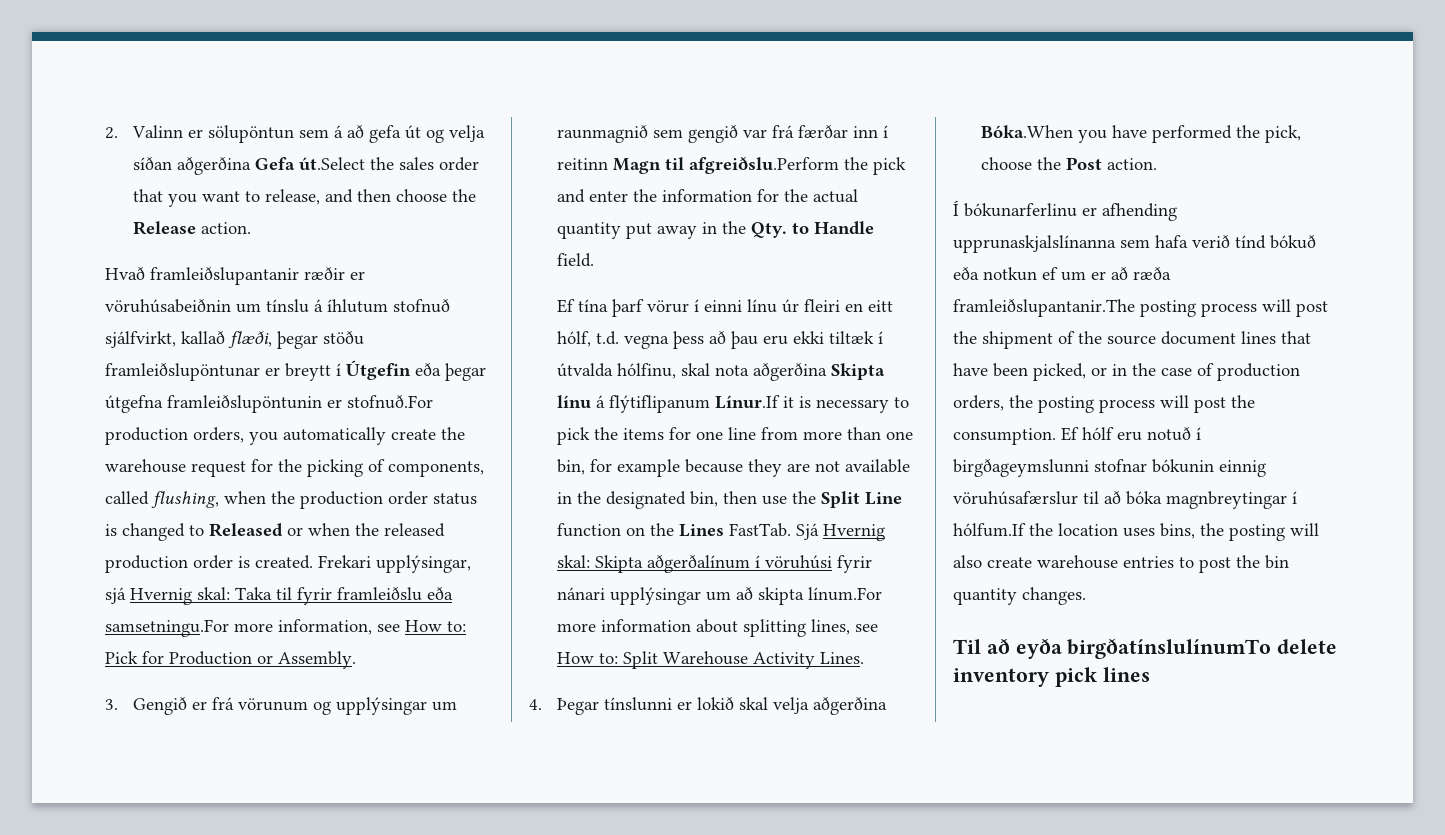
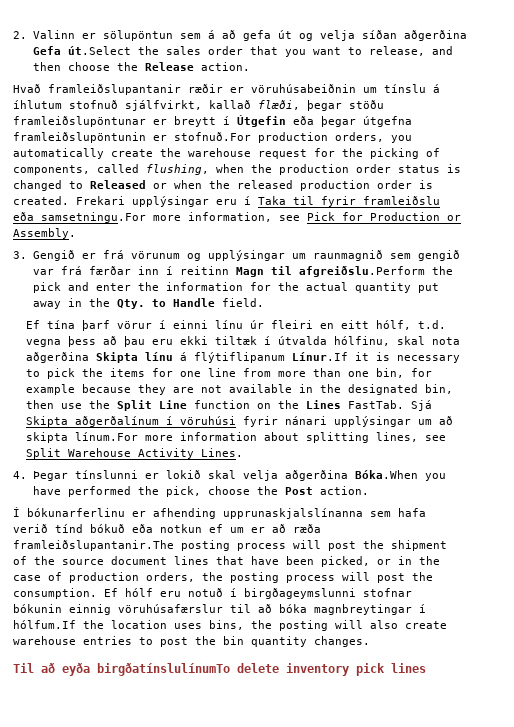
- Frekari upplýsingar, sjá Hvernig skal: Taka til fyrir framleiðslu eða samsetningu.For more information, see How to: Pick for Production or Assembly.
+ Frekari upplýsingar eru í Taka til fyrir framleiðslu eða samsetningu.For more information, see Pick for Production or Assembly.
- Sjá Hvernig skal: Skipta aðgerðalínum í vöruhúsi fyrir nánari upplýsingar um að skipta línum.For more information about splitting lines, see How to: Split Warehouse Activity Lines.
+ Sjá Skipta aðgerðalínum í vöruhúsi fyrir nánari upplýsingar um að skipta línum.For more information about splitting lines, see Split Warehouse Activity Lines.

